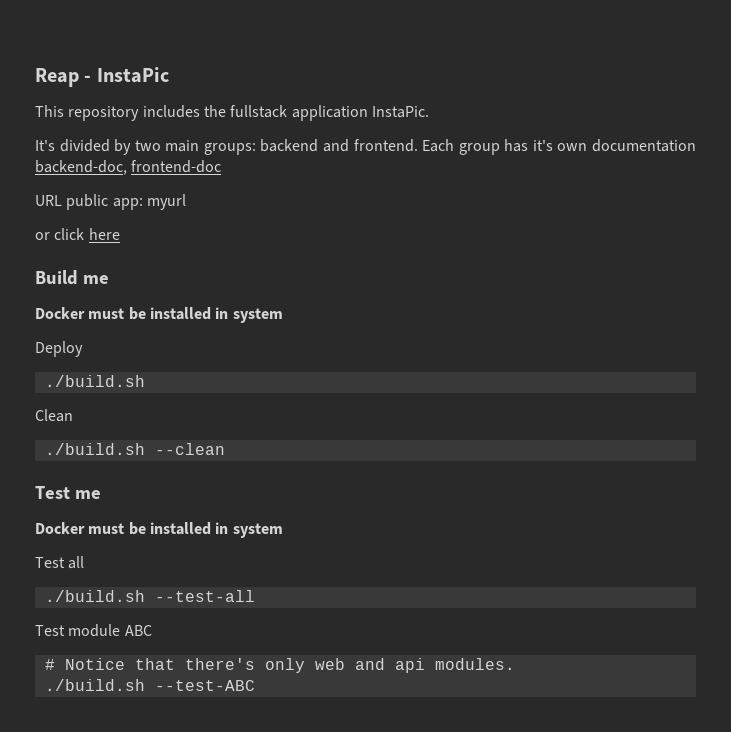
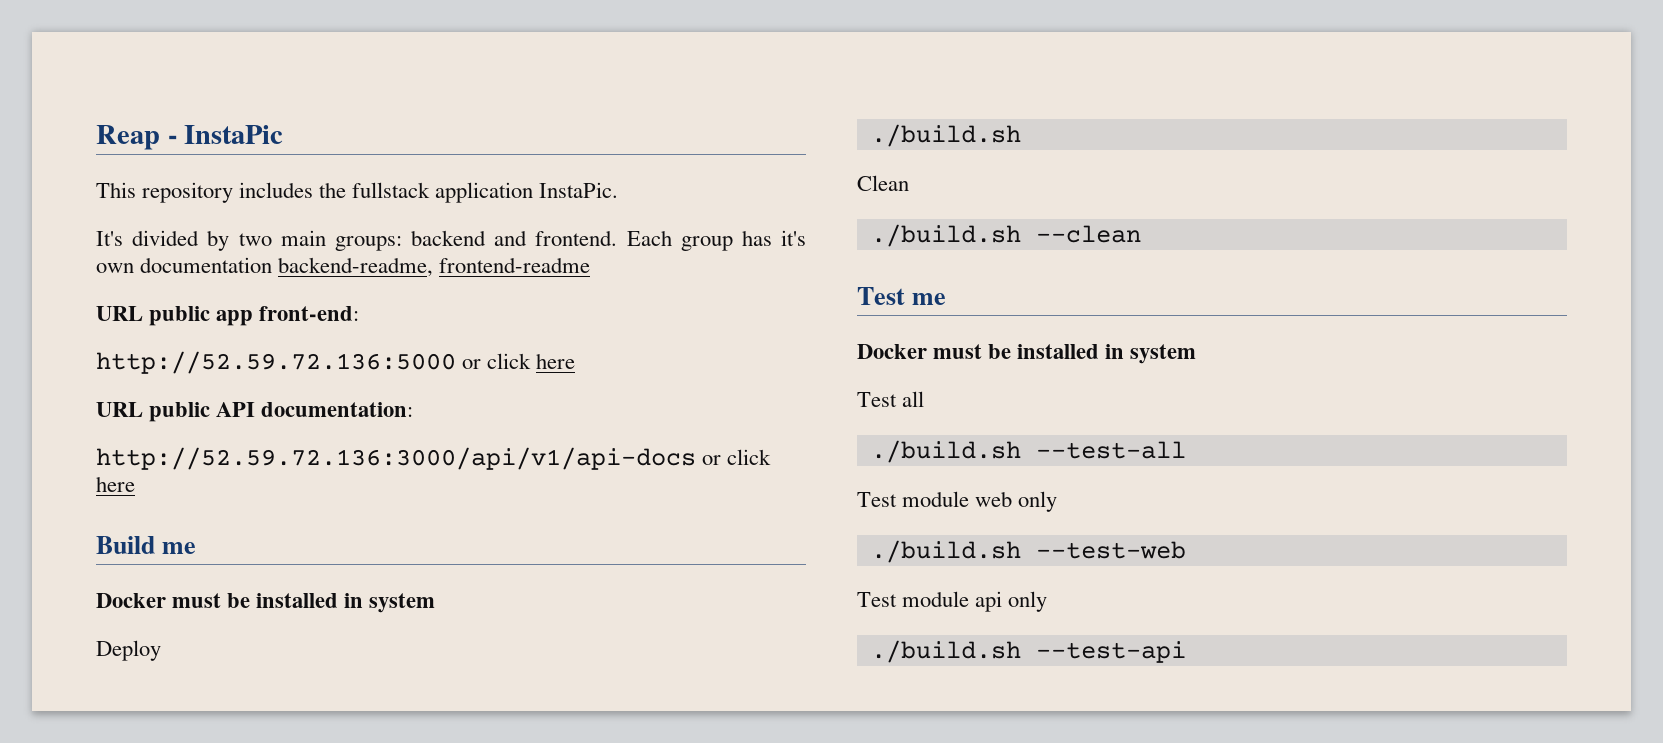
- Each group has it's own documentation backend-doc, frontend-doc
- URL public app: myurl
- or click here
+ Each group has it's own documentation backend-readme, frontend-readme
+ URL public app front-end:
+ http://52.59.72.136:5000 or click here
+ URL public API documentation:
+ http://52.59.72.136:3000/api/v1/api-docs or click here
- Test module ABC
- # Notice that there's only web and api modules.
- ./build.sh --test-ABC
+ Test module web only
+ ./build.sh --test-web
+ Test module api only
+ ./build.sh --test-api

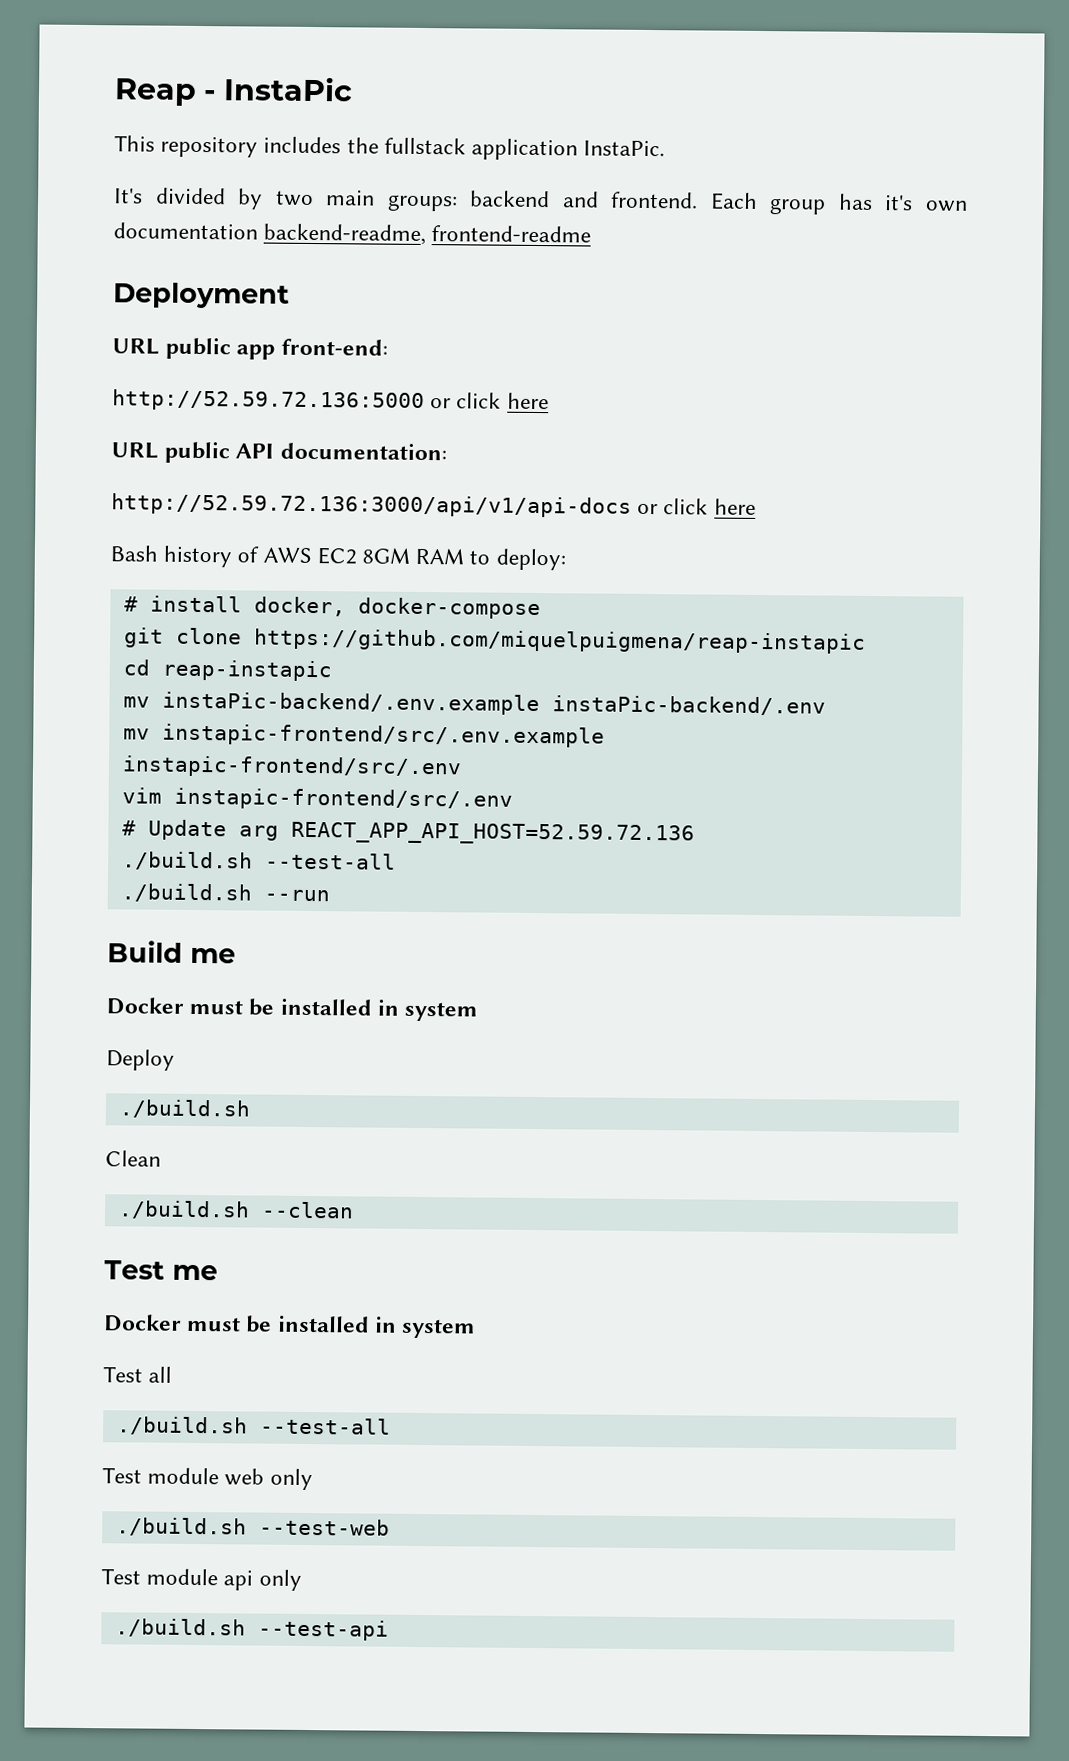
+ Deployment
+ Bash history of AWS EC2 8GM RAM to deploy:
+ # install docker, docker-compose
+ git clone https://github.com/miquelpuigmena/reap-instapic
+ cd reap-instapic
+ mv instaPic-backend/.env.example instaPic-backend/.env
+ mv instapic-frontend/src/.env.example instapic-frontend/src/.env
+ vim instapic-frontend/src/.env
+ # Update arg REACT_APP_API_HOST=52.59.72.136
+ ./build.sh --test-all
+ ./build.sh --run

